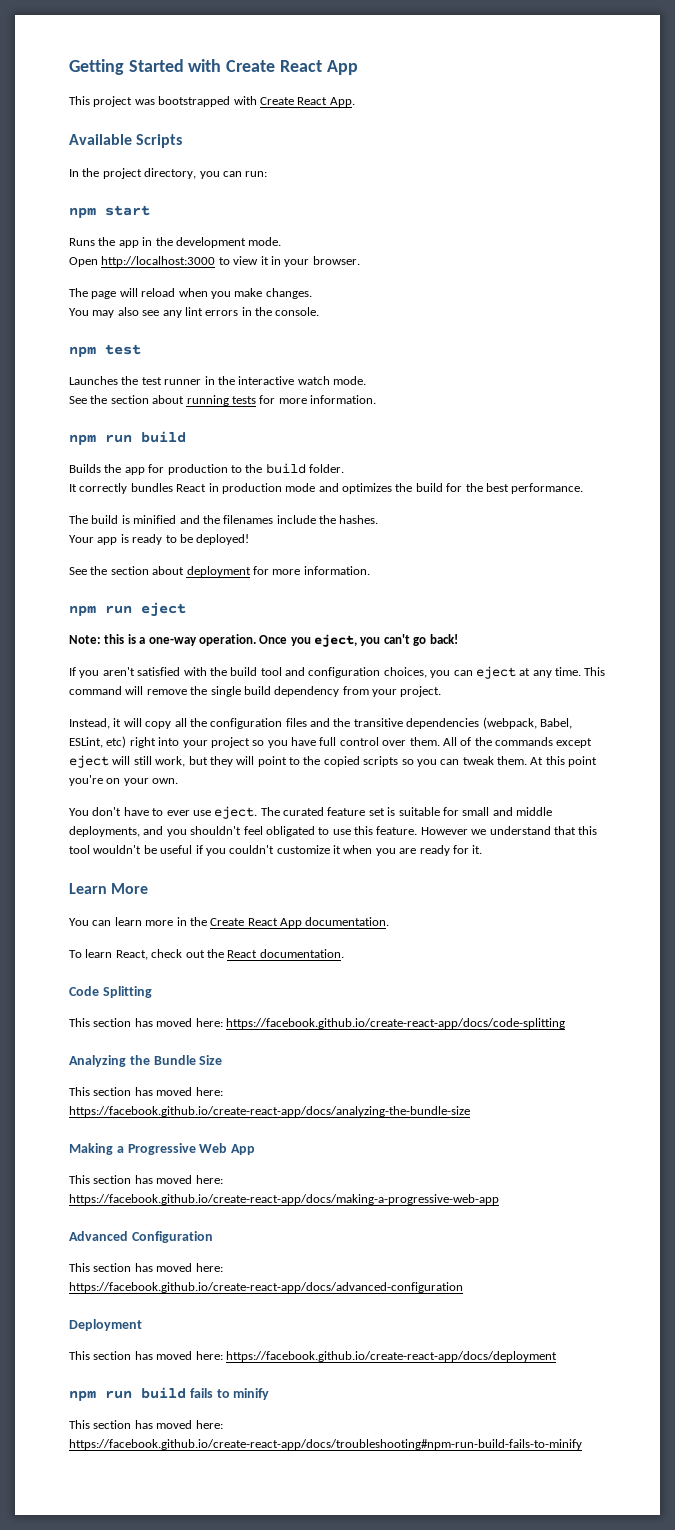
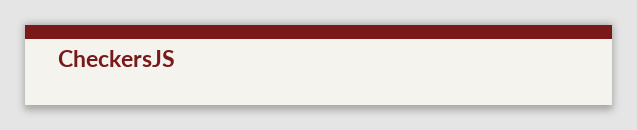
- Getting Started with Create React App
- This project was bootstrapped with Create React App.
- Available Scripts
- In the project directory, you can run:
- npm start
- Runs the app in the development mode.
- Open http://localhost:3000 to view it in your browser.
- The page will reload when you make changes.
- You may also see any lint errors in the console.
- npm test
- Launches the test runner in the interactive watch mode.
- See the section about running tests for more information.
- npm run build
- Builds the app for production to the build folder.
- It correctly bundles React in production mode and optimizes the build for the best performance.
- The build is minified and the filenames include the hashes.
- Your app is ready to be deployed!
- See the section about deployment for more information.
- npm run eject
- Note: this is a one-way operation. Once you eject, you can't go back!
- If you aren't satisfied with the build tool and configuration choices, you can eject at any time. This command will remove the single build dependency from your project.
- Instead, it will copy all the configuration files and the transitive dependencies (webpack, Babel, ESLint, etc) right into your project so you have full control over them. All of the commands except eject will still work, but they will point to the copied scripts so you can tweak them. At this point you're on your own.
- You don't have to ever use eject. The curated feature set is suitable for small and middle deployments, and you shouldn't feel obligated to use this feature. However we understand that this tool wouldn't be useful if you couldn't customize it when you are ready for it.
- Learn More
- You can learn more in the Create React App documentation.
- To learn React, check out the React documentation.
- Code Splitting
- This section has moved here: https://facebook.github.io/create-react-app/docs/code-splitting
- Analyzing the Bundle Size
- This section has moved here: https://facebook.github.io/create-react-app/docs/analyzing-the-bundle-size
- Making a Progressive Web App
- This section has moved here: https://facebook.github.io/create-react-app/docs/making-a-progressive-web-app
- Advanced Configuration
- This section has moved here: https://facebook.github.io/create-react-app/docs/advanced-configuration
- Deployment
- This section has moved here: https://facebook.github.io/create-react-app/docs/deployment
- npm run build fails to minify
- This section has moved here: https://facebook.github.io/create-react-app/docs/troubleshooting#npm-run-build-fails-to-minify
+ CheckersJS

